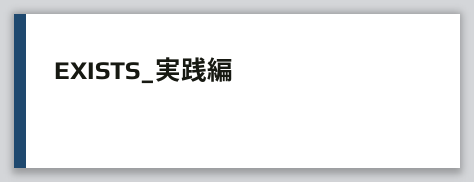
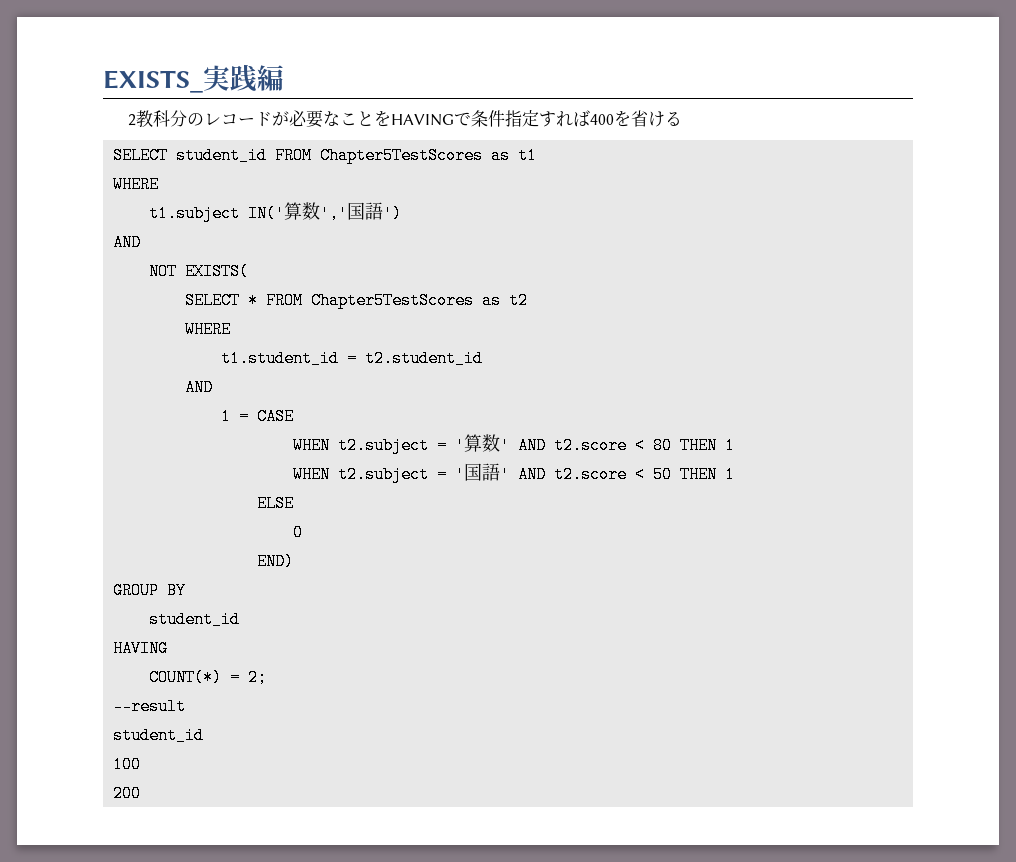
+ 2教科分のレコードが必要なことをHAVINGで条件指定すれば400を省ける
+ SELECT student_id FROM Chapter5TestScores as t1
+ WHERE
+ t1.subject IN('算数','国語')
+ AND
+ NOT EXISTS(
+ SELECT * FROM Chapter5TestScores as t2
+ WHERE
+ t1.student_id = t2.student_id
+ AND
+ 1 = CASE
+ WHEN t2.subject = '算数' AND t2.score < 80 THEN 1
+ WHEN t2.subject = '国語' AND t2.score < 50 THEN 1
+ ELSE
+ 0
+ END)
+ GROUP BY
+ student_id
+ HAVING
+ COUNT(*) = 2;
+ --result
+ student_id
+ 100
+ 200

